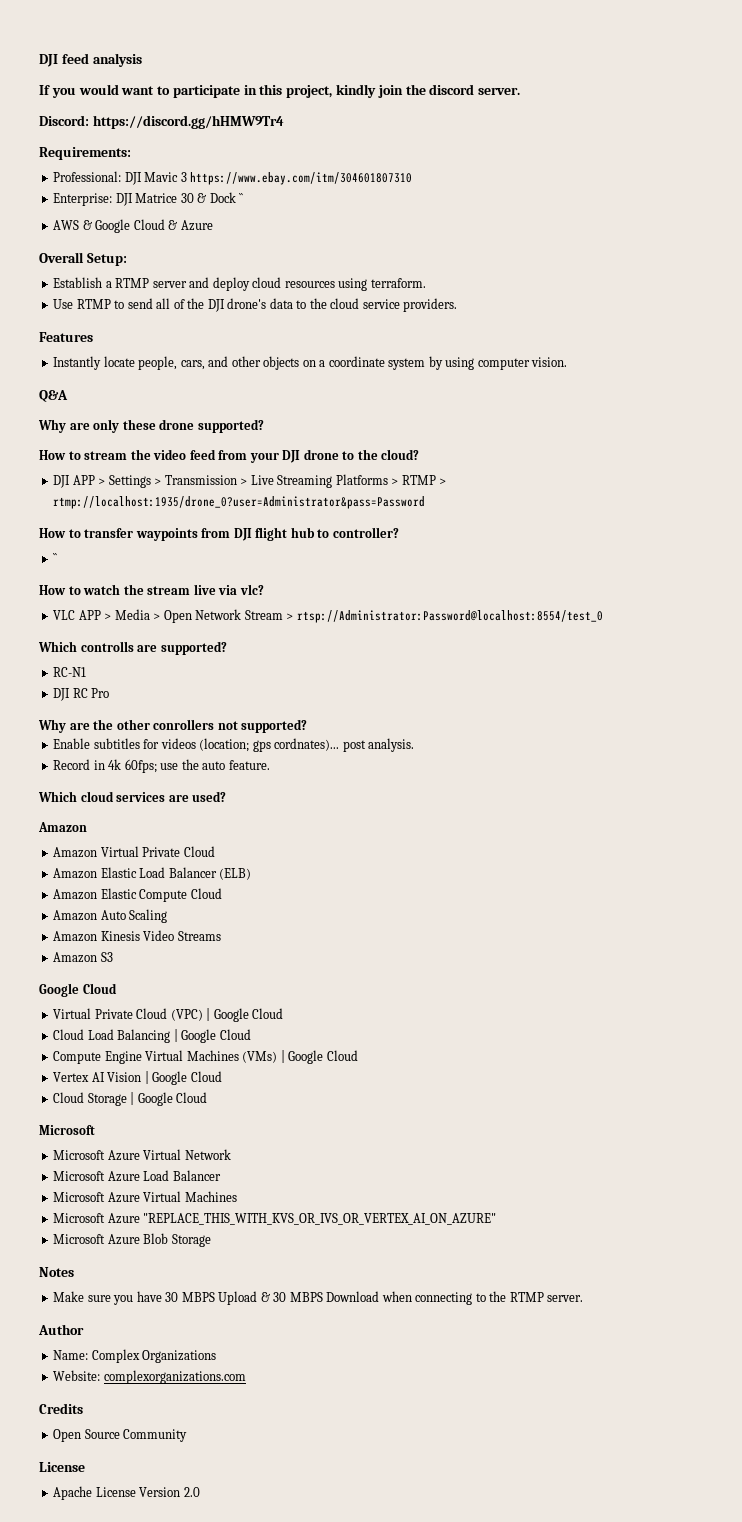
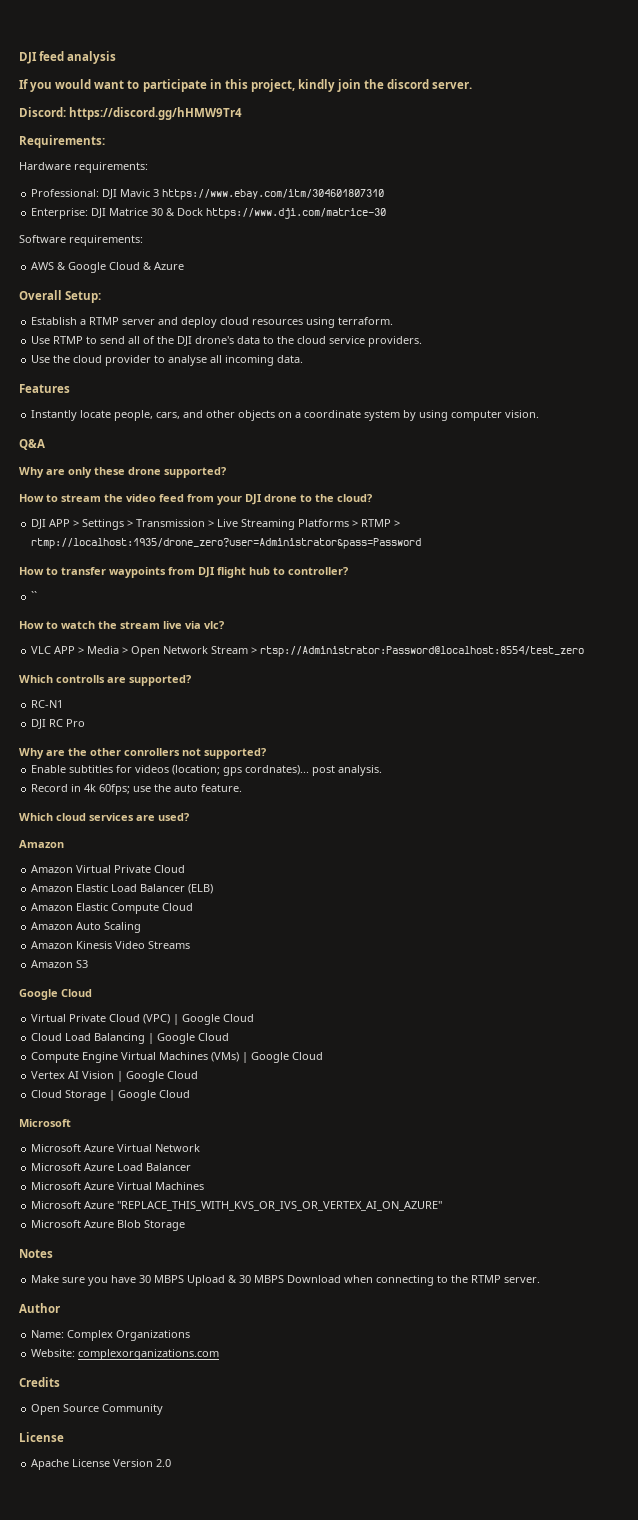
+ Hardware requirements:
- Enterprise: DJI Matrice 30 & Dock ``
+ Enterprise: DJI Matrice 30 & Dock https://www.dji.com/matrice-30
+ Software requirements:
+ Use the cloud provider to analyse all incoming data.
- DJI APP > Settings > Transmission > Live Streaming Platforms > RTMP > rtmp://localhost:1935/drone_0?user=Administrator&pass=Password
+ DJI APP > Settings > Transmission > Live Streaming Platforms > RTMP > rtmp://localhost:1935/drone_zero?user=Administrator&pass=Password
- VLC APP > Media > Open Network Stream > rtsp://Administrator:Password@localhost:8554/test_0
+ VLC APP > Media > Open Network Stream > rtsp://Administrator:Password@localhost:8554/test_zero

